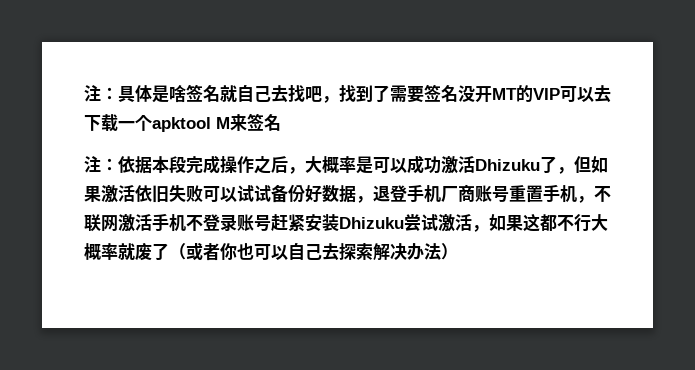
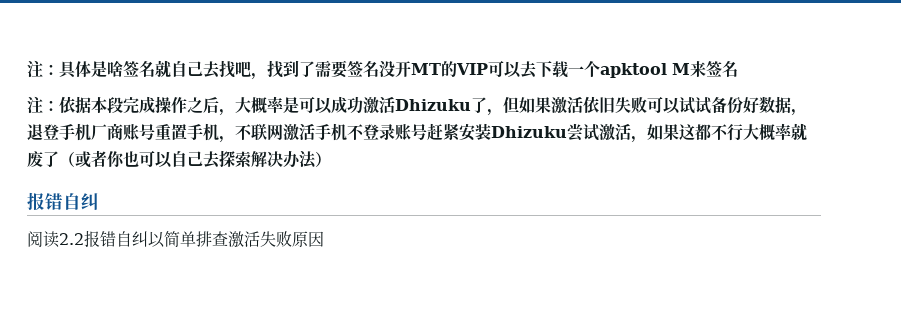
  注：依据本段完成操作之后，大概率是可以成功激活Dhizuku了，但如果激活依旧失败可以试试备份好数据，退登手机厂商账号重置手机，不联网激活手机不登录账号赶紧安装Dhizuku尝试激活，如果这都不行大概率就废了（或者你也可以自己去探索解决办法）
+ 报错自纠
+ 阅读2.2报错自纠以简单排查激活失败原因

